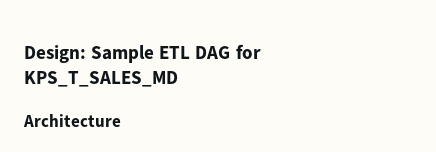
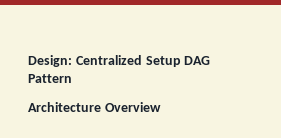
- Design: Sample ETL DAG for KPS_T_SALES_MD
+ Design: Centralized Setup DAG Pattern
- Architecture
+ Architecture Overview

